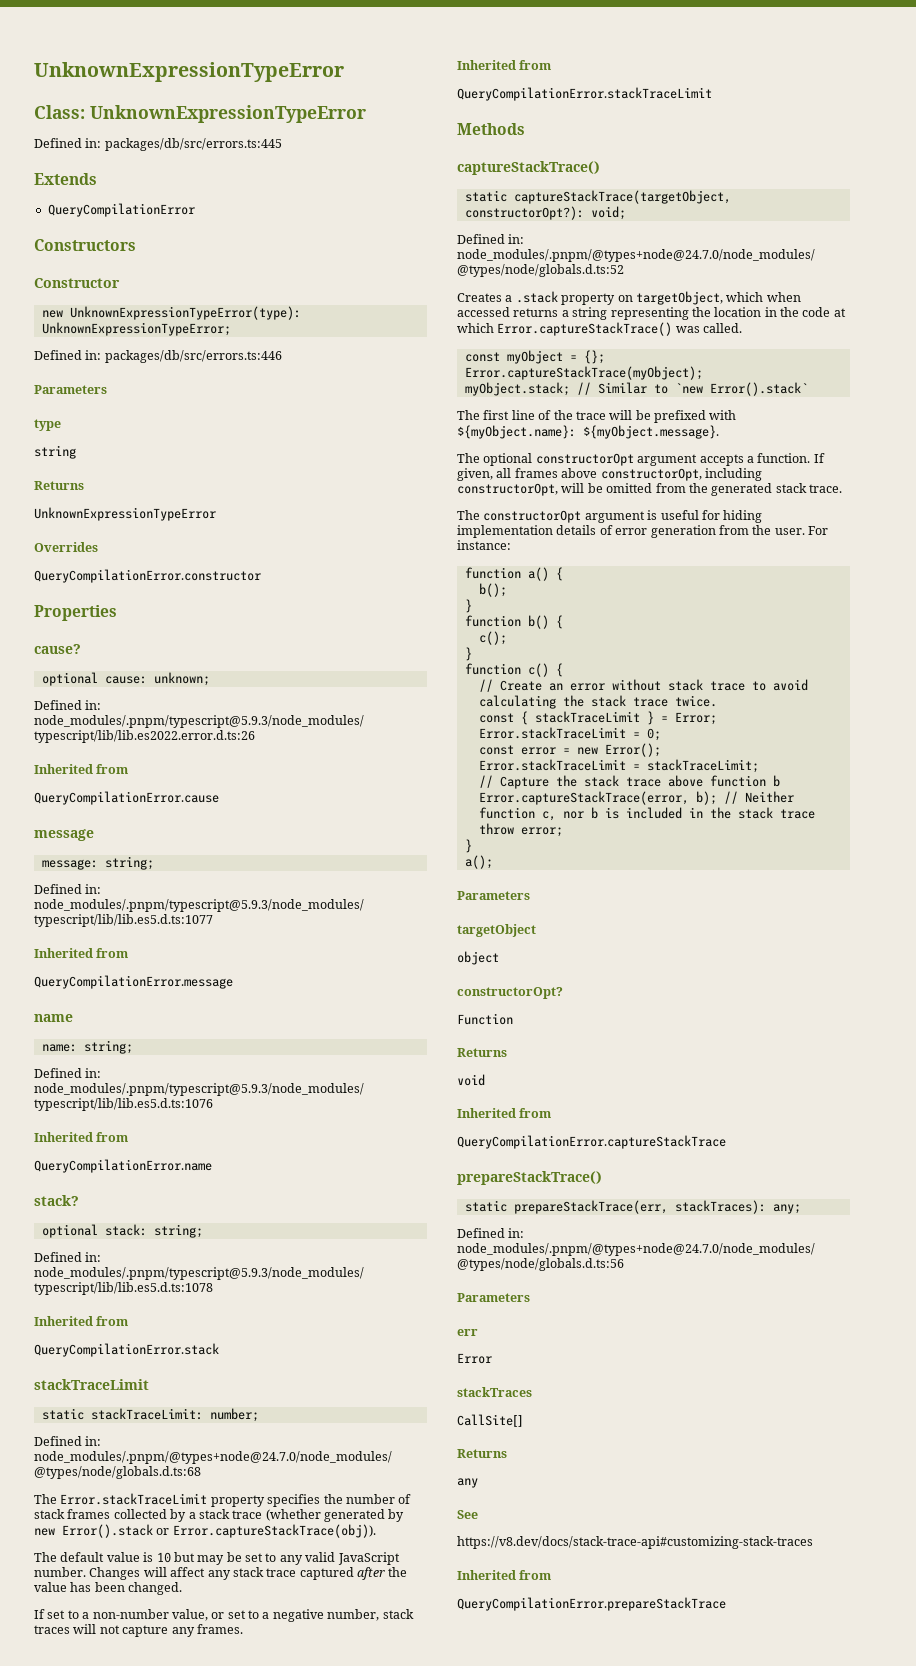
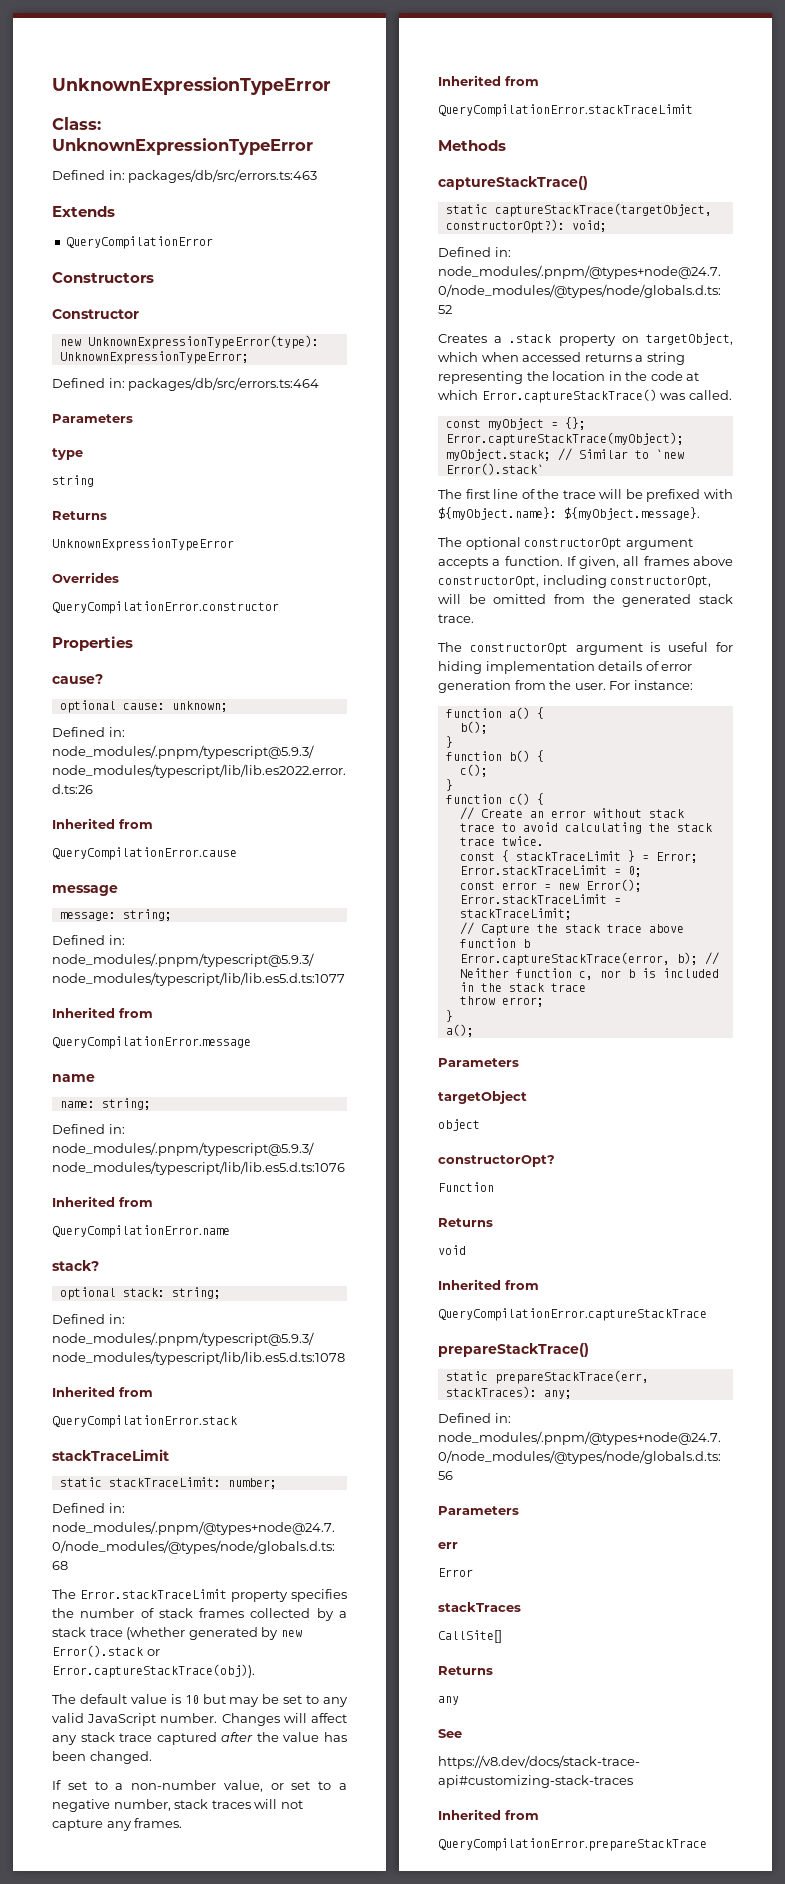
- Defined in: packages/db/src/errors.ts:445
+ Defined in: packages/db/src/errors.ts:463
- Defined in: packages/db/src/errors.ts:446
+ Defined in: packages/db/src/errors.ts:464

